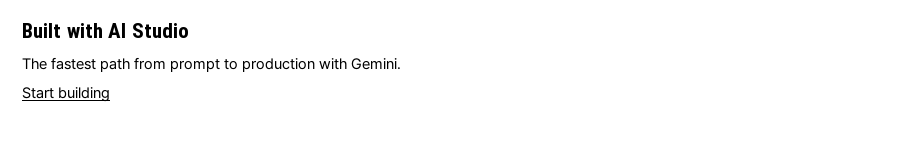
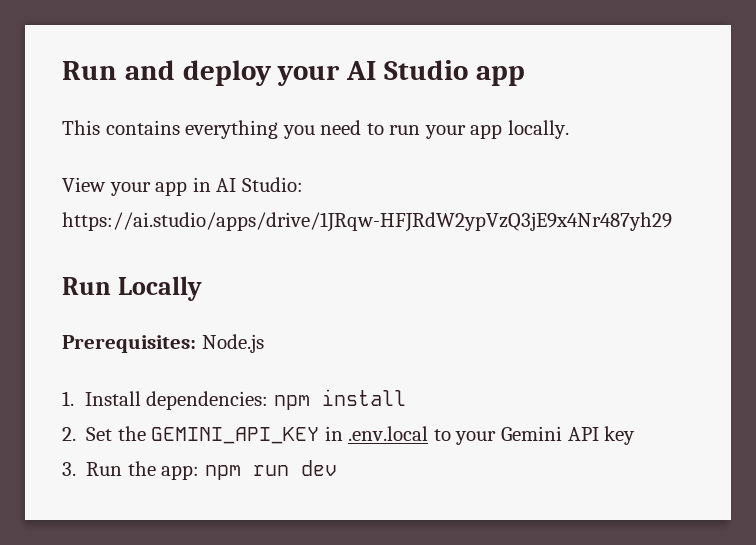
- Built with AI Studio
- The fastest path from prompt to production with Gemini.
- Start building
+ Run and deploy your AI Studio app
+ This contains everything you need to run your app locally.
+ View your app in AI Studio: https://ai.studio/apps/drive/1JRqw-HFJRdW2ypVzQ3jE9x4Nr487yh29
+ Run Locally
+ Prerequisites: Node.js
+ 1. Install dependencies: npm install
+ 2. Set the GEMINI_API_KEY in .env.local to your Gemini API key
+ 3. Run the app: npm run dev

